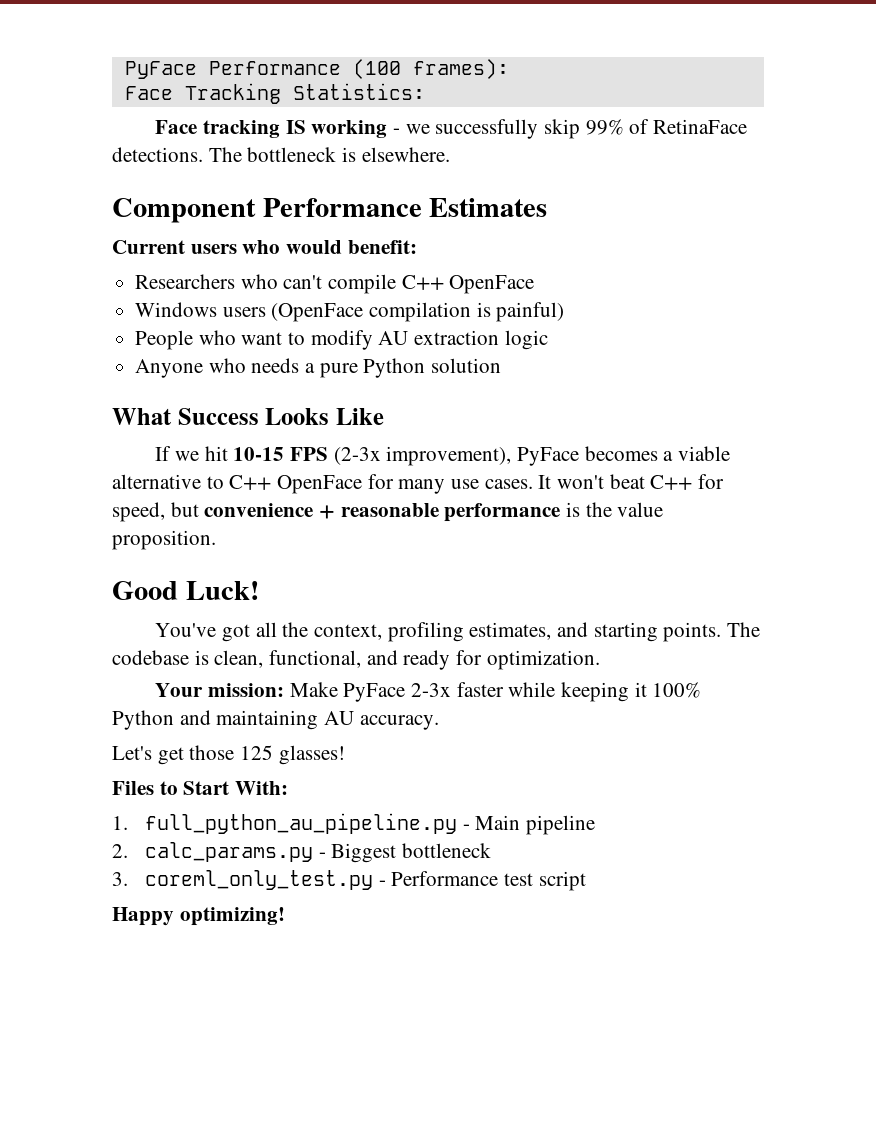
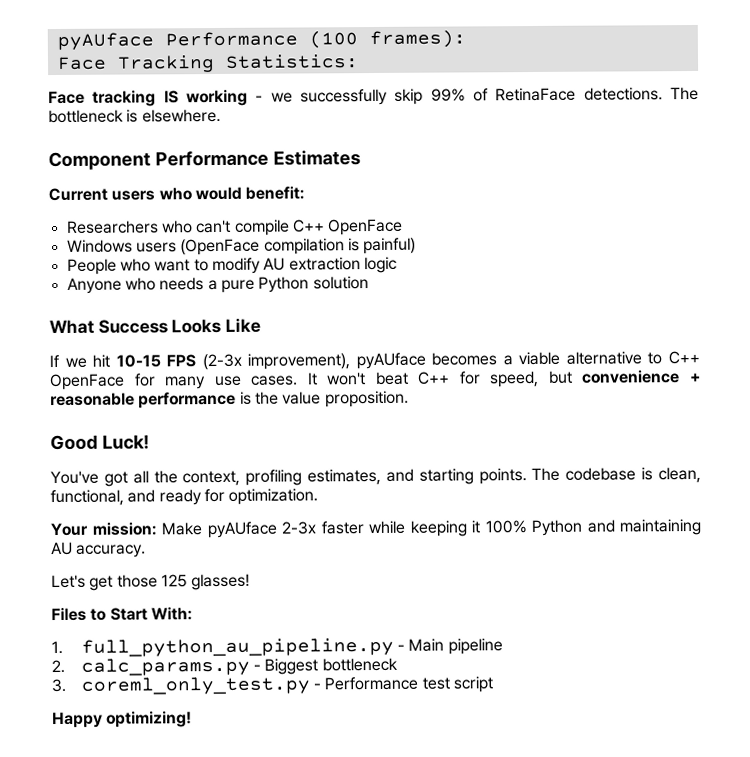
- PyFace Performance (100 frames):
+ pyAUface Performance (100 frames):
- If we hit 10-15 FPS (2-3x improvement), PyFace becomes a viable alternative to C++ OpenFace for many use cases.
+ If we hit 10-15 FPS (2-3x improvement), pyAUface becomes a viable alternative to C++ OpenFace for many use cases.
- Your mission: Make PyFace 2-3x faster while keeping it 100% Python and maintaining AU accuracy.
+ Your mission: Make pyAUface 2-3x faster while keeping it 100% Python and maintaining AU accuracy.

